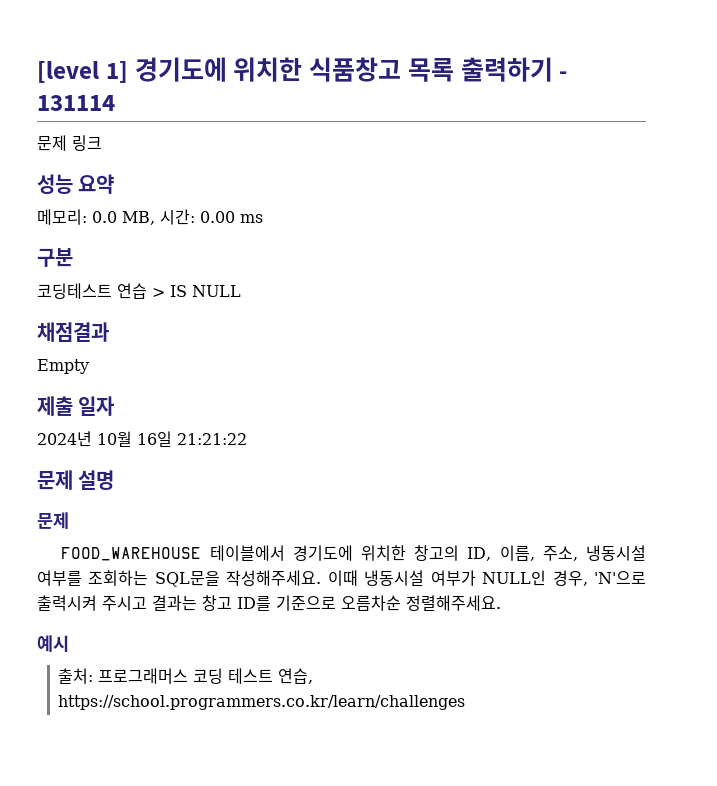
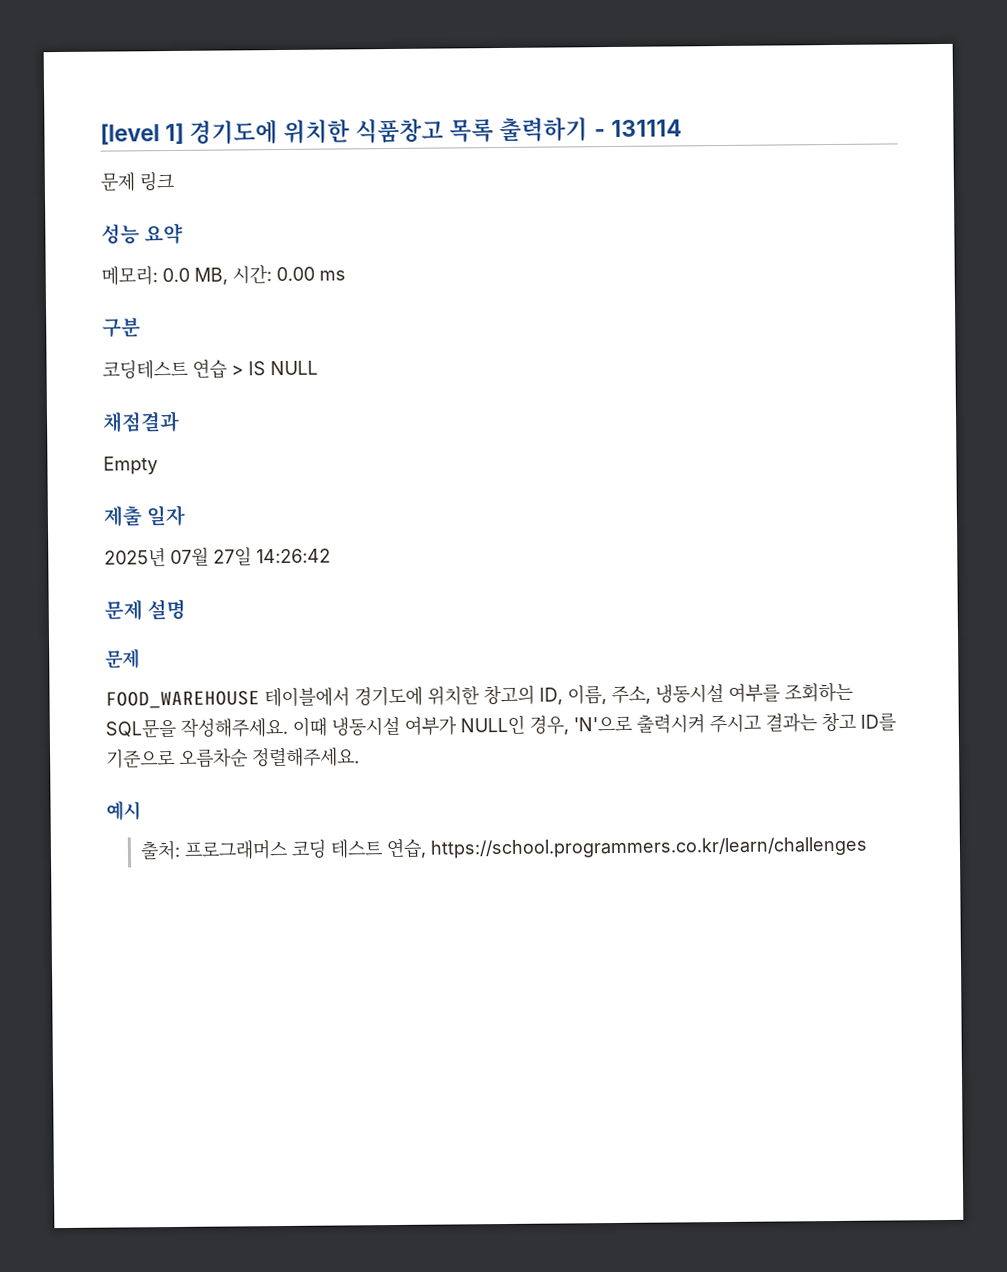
- 2024년 10월 16일 21:21:22
+ 2025년 07월 27일 14:26:42

